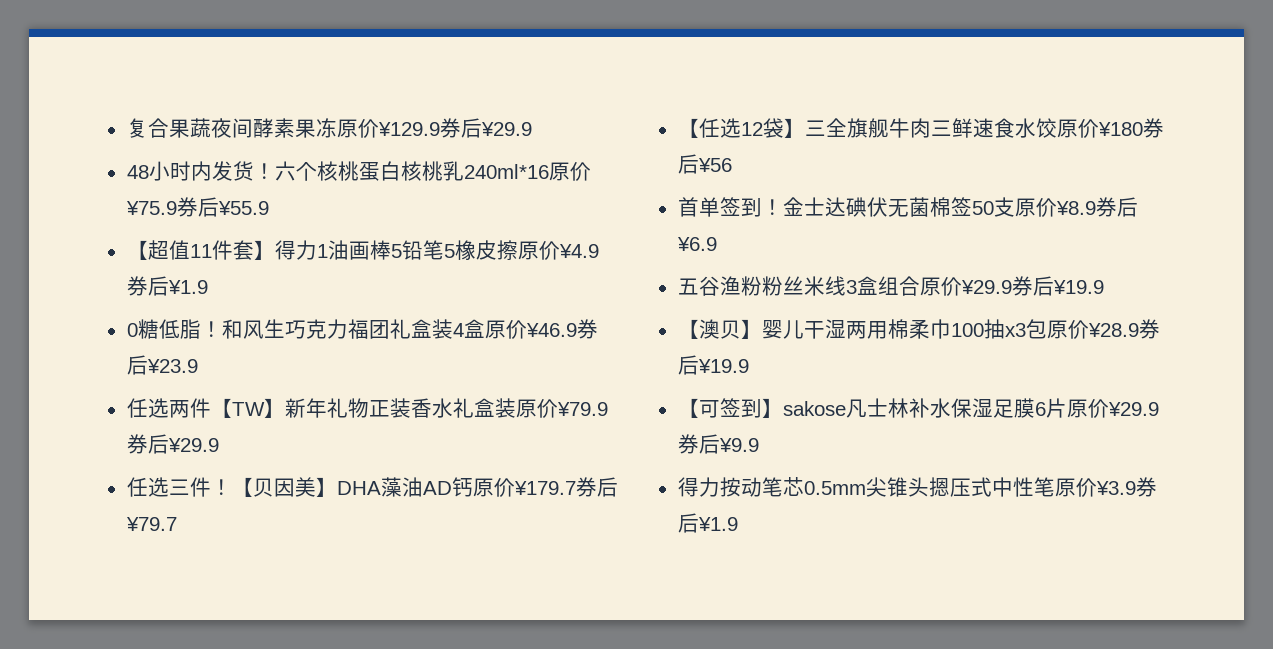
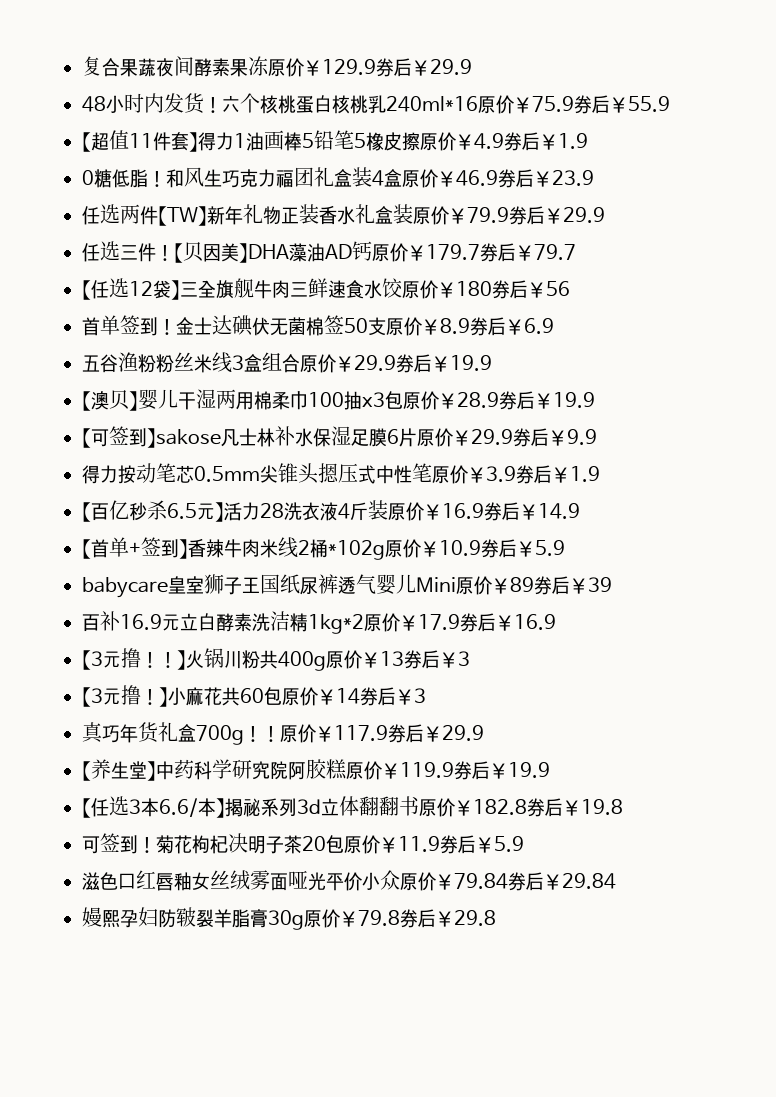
+ 【百亿秒杀6.5元】活力28洗衣液4斤装原价¥16.9券后¥14.9
+ 【首单+签到】香辣牛肉米线2桶*102g原价¥10.9券后¥5.9
+ babycare皇室狮子王国纸尿裤透气婴儿Mini原价¥89券后¥39
+ 百补16.9元立白酵素洗洁精1kg*2原价¥17.9券后¥16.9
+ 【3元撸！！】火锅川粉共400g原价¥13券后¥3
+ 【3元撸！】小麻花共60包原价¥14券后¥3
+ 真巧年货礼盒700g！！原价¥117.9券后¥29.9
+ 【养生堂】中药科学研究院阿胶糕原价¥119.9券后¥19.9
+ 【任选3本6.6/本】揭秘系列3d立体翻翻书原价¥182.8券后¥19.8
+ 可签到！菊花枸杞决明子茶20包原价¥11.9券后¥5.9
+ 滋色口红唇釉女丝绒雾面哑光平价小众原价¥79.84券后¥29.84
+ 嫚熙孕妇防皲裂羊脂膏30g原价¥79.8券后¥29.8

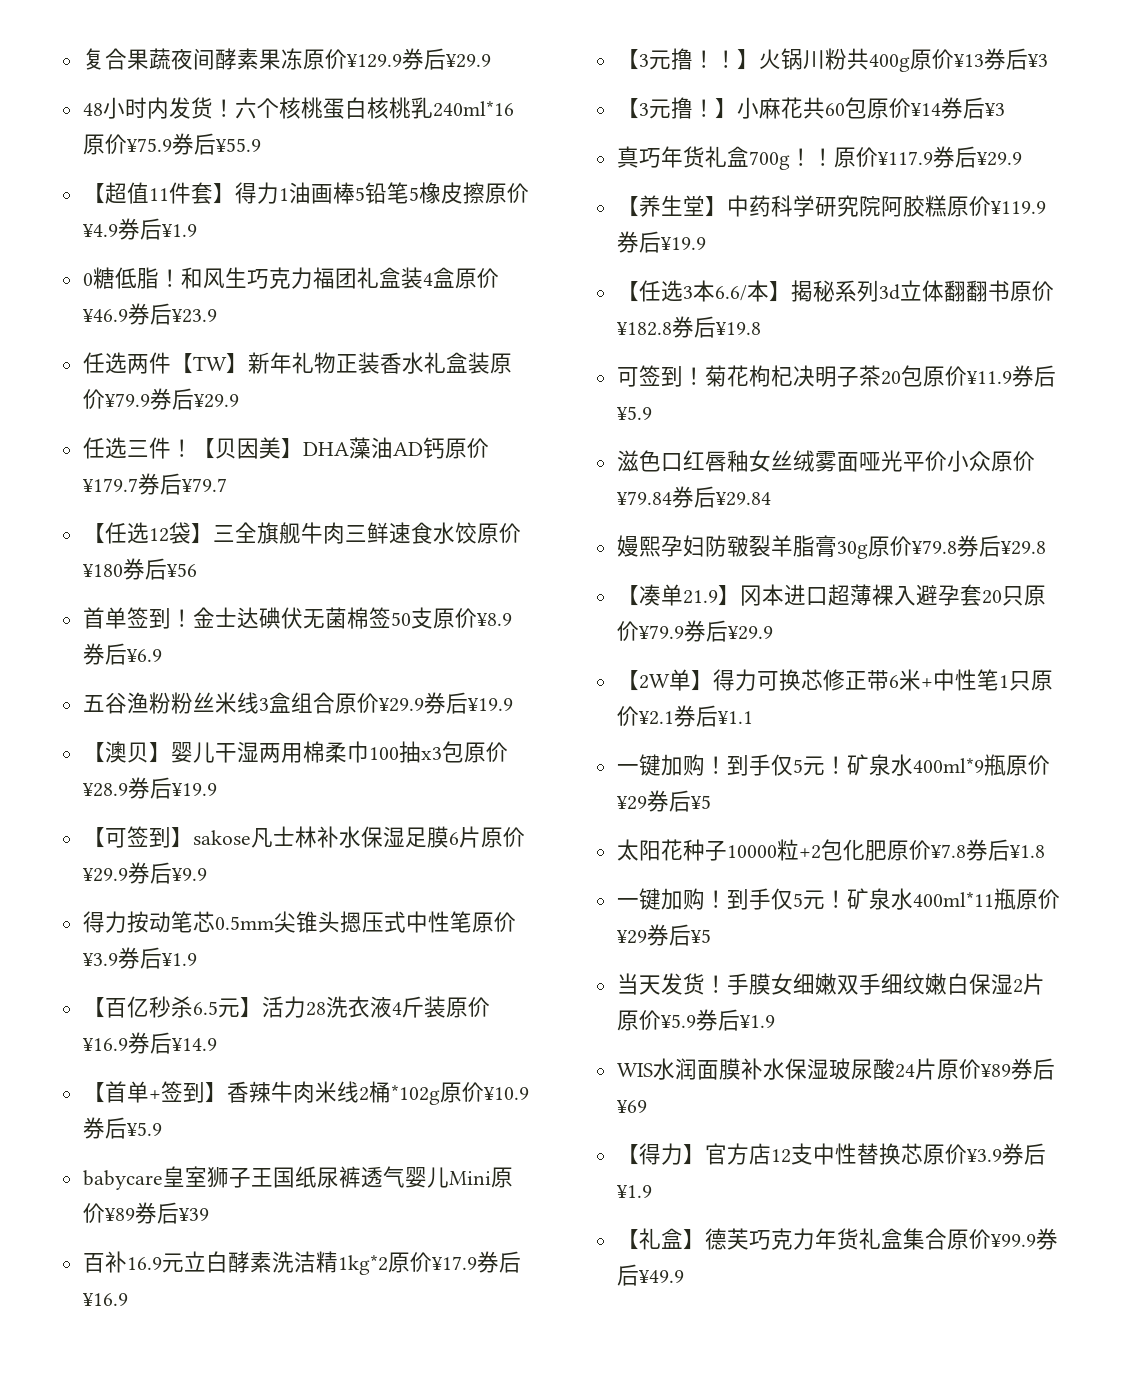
+ 【凑单21.9】冈本进口超薄裸入避孕套20只原价¥79.9券后¥29.9
+ 【2W单】得力可换芯修正带6米+中性笔1只原价¥2.1券后¥1.1
+ 一键加购！到手仅5元！矿泉水400ml*9瓶原价¥29券后¥5
+ 太阳花种子10000粒+2包化肥原价¥7.8券后¥1.8
+ 一键加购！到手仅5元！矿泉水400ml*11瓶原价¥29券后¥5
+ 当天发货！手膜女细嫩双手细纹嫩白保湿2片原价¥5.9券后¥1.9
+ WIS水润面膜补水保湿玻尿酸24片原价¥89券后¥69
+ 【得力】官方店12支中性替换芯原价¥3.9券后¥1.9
+ 【礼盒】德芙巧克力年货礼盒集合原价¥99.9券后¥49.9

